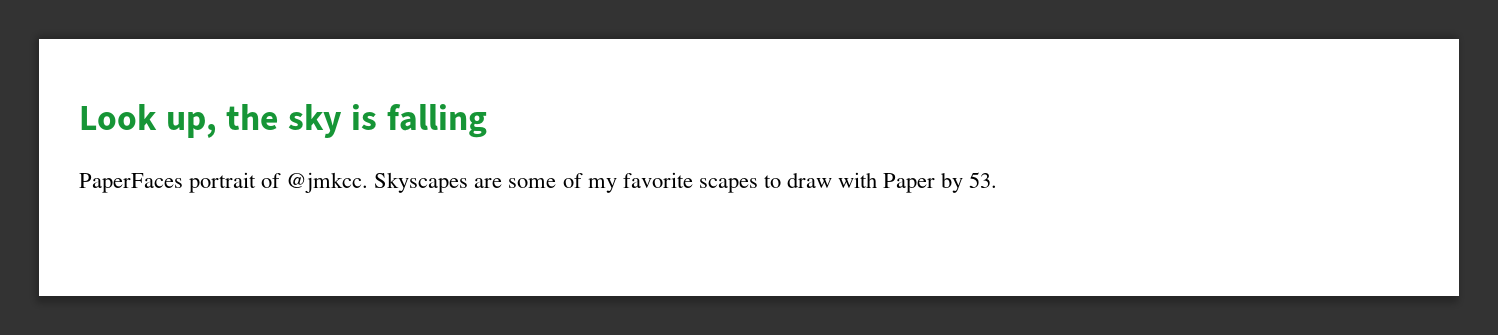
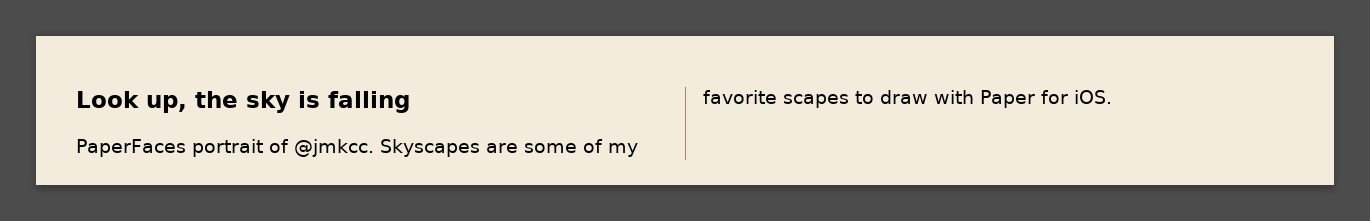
- Skyscapes are some of my favorite scapes to draw with Paper by 53.
+ Skyscapes are some of my favorite scapes to draw with Paper for iOS.

